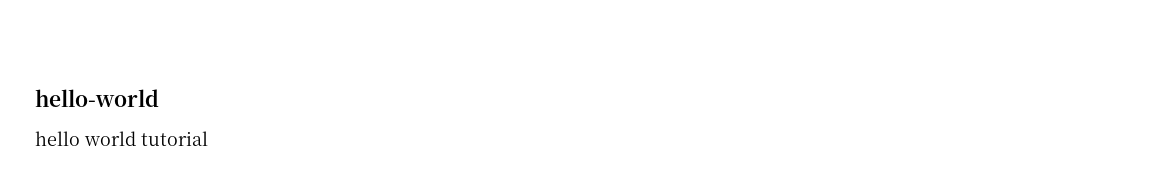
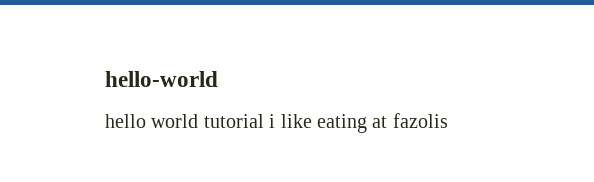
- hello world tutorial
+ hello world tutorial i like eating at fazolis

